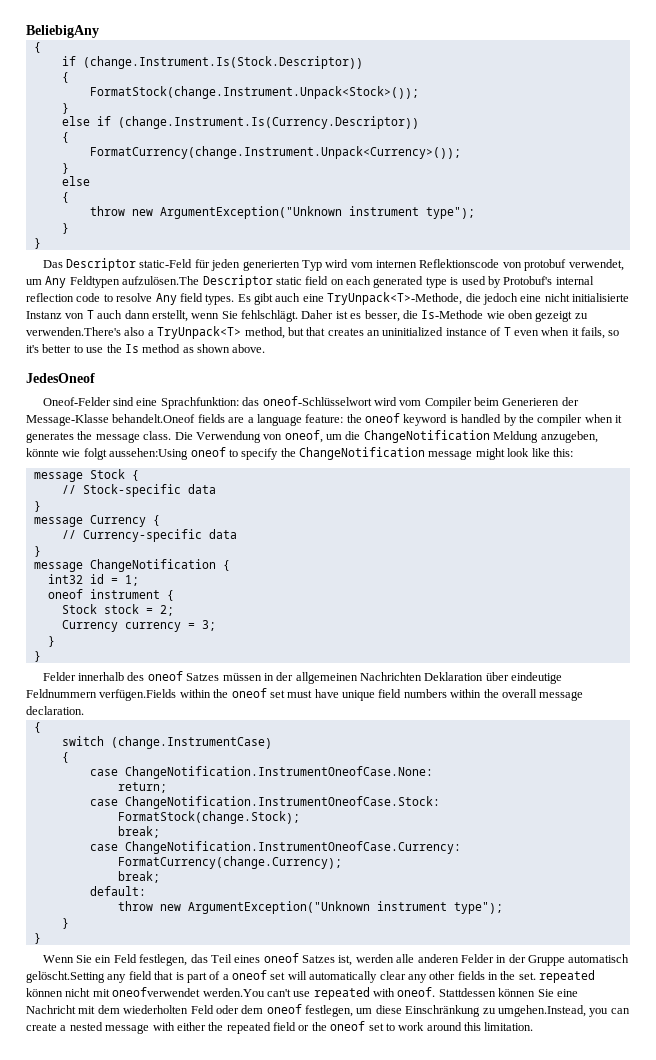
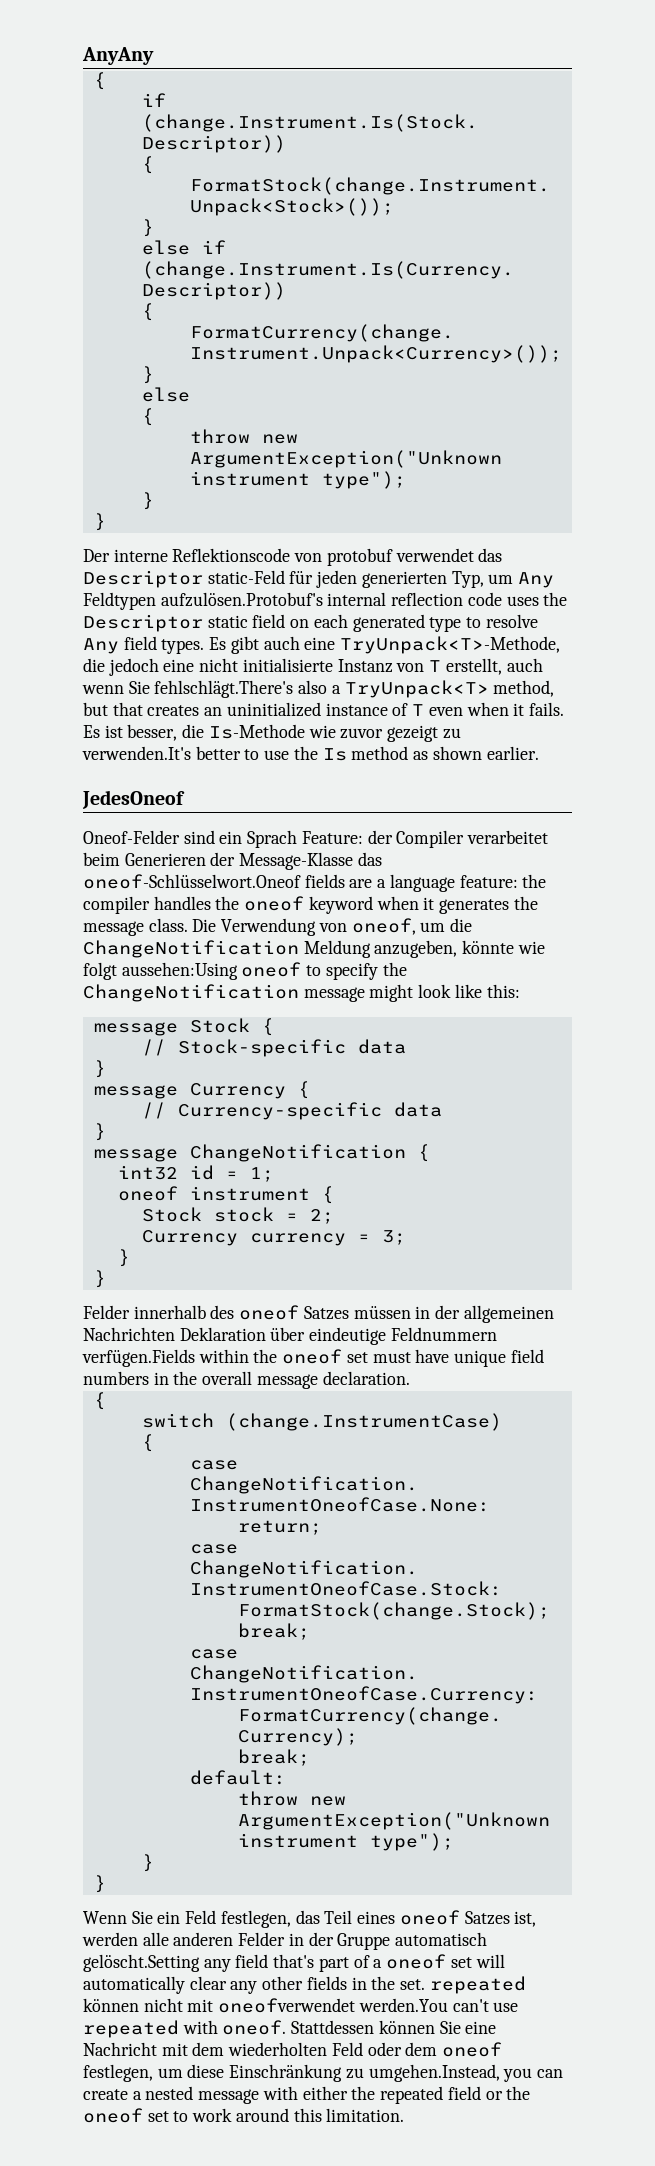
- BeliebigAny
+ AnyAny
- Das Descriptor static-Feld für jeden generierten Typ wird vom internen Reflektionscode von protobuf verwendet, um Any Feldtypen aufzulösen.The Descriptor static field on each generated type is used by Protobuf's internal reflection code to resolve Any field types.
+ Der interne Reflektionscode von protobuf verwendet das Descriptor static-Feld für jeden generierten Typ, um Any Feldtypen aufzulösen.Protobuf's internal reflection code uses the Descriptor static field on each generated type to resolve Any field types.
- Es gibt auch eine TryUnpack<T>-Methode, die jedoch eine nicht initialisierte Instanz von T auch dann erstellt, wenn Sie fehlschlägt. Daher ist es besser, die Is-Methode wie oben gezeigt zu verwenden.There's also a TryUnpack<T> method, but that creates an uninitialized instance of T even when it fails, so it's better to use the Is method as shown above.
+ Es gibt auch eine TryUnpack<T>-Methode, die jedoch eine nicht initialisierte Instanz von T erstellt, auch wenn Sie fehlschlägt.There's also a TryUnpack<T> method, but that creates an uninitialized instance of T even when it fails. Es ist besser, die Is-Methode wie zuvor gezeigt zu verwenden.It's better to use the Is method as shown earlier.
- Oneof-Felder sind eine Sprachfunktion: das oneof-Schlüsselwort wird vom Compiler beim Generieren der Message-Klasse behandelt.Oneof fields are a language feature: the oneof keyword is handled by the compiler when it generates the message class.
+ Oneof-Felder sind ein Sprach Feature: der Compiler verarbeitet beim Generieren der Message-Klasse das oneof-Schlüsselwort.Oneof fields are a language feature: the compiler handles the oneof keyword when it generates the message class.
- Felder innerhalb des oneof Satzes müssen in der allgemeinen Nachrichten Deklaration über eindeutige Feldnummern verfügen.Fields within the oneof set must have unique field numbers within the overall message declaration.
+ Felder innerhalb des oneof Satzes müssen in der allgemeinen Nachrichten Deklaration über eindeutige Feldnummern verfügen.Fields within the oneof set must have unique field numbers in the overall message declaration.
- Wenn Sie ein Feld festlegen, das Teil eines oneof Satzes ist, werden alle anderen Felder in der Gruppe automatisch gelöscht.Setting any field that is part of a oneof set will automatically clear any other fields in the set. repeated können nicht mit oneofverwendet werden.You can't use repeated with oneof.
+ Wenn Sie ein Feld festlegen, das Teil eines oneof Satzes ist, werden alle anderen Felder in der Gruppe automatisch gelöscht.Setting any field that's part of a oneof set will automatically clear any other fields in the set. repeated können nicht mit oneofverwendet werden.You can't use repeated with oneof.

